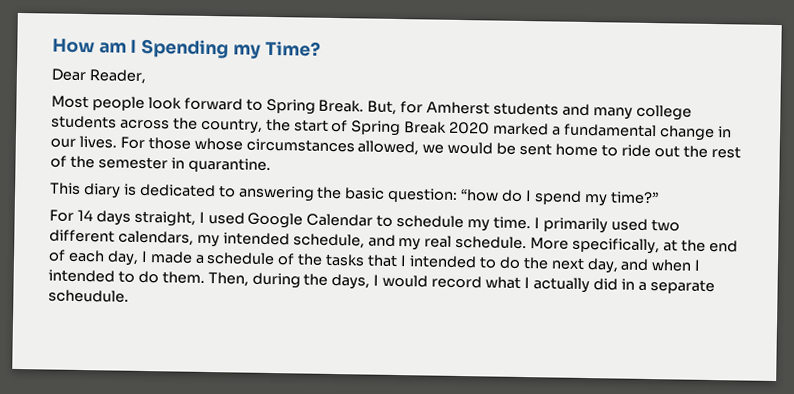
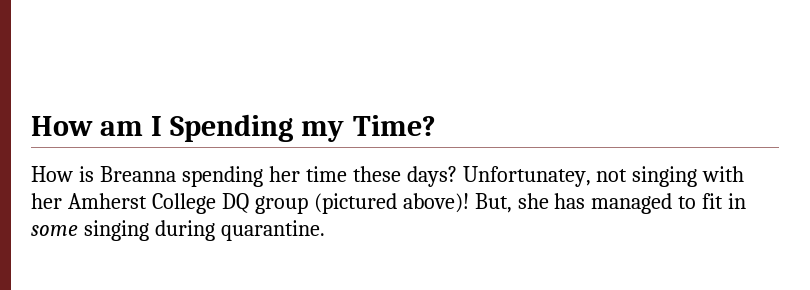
- Dear Reader,
- Most people look forward to Spring Break. But, for Amherst students and many college students across the country, the start of Spring Break 2020 marked a fundamental change in our lives. For those whose circumstances allowed, we would be sent home to ride out the rest of the semester in quarantine.
- This diary is dedicated to answering the basic question: “how do I spend my time?”
- For 14 days straight, I used Google Calendar to schedule my time. I primarily used two different calendars, my intended schedule, and my real schedule. More specifically, at the end of each day, I made a schedule of the tasks that I intended to do the next day, and when I intended to do them. Then, during the days, I would record what I actually did in a separate scheudule.
+ How is Breanna spending her time these days? Unfortunatey, not singing with her Amherst College DQ group (pictured above)! But, she has managed to fit in some singing during quarantine.

